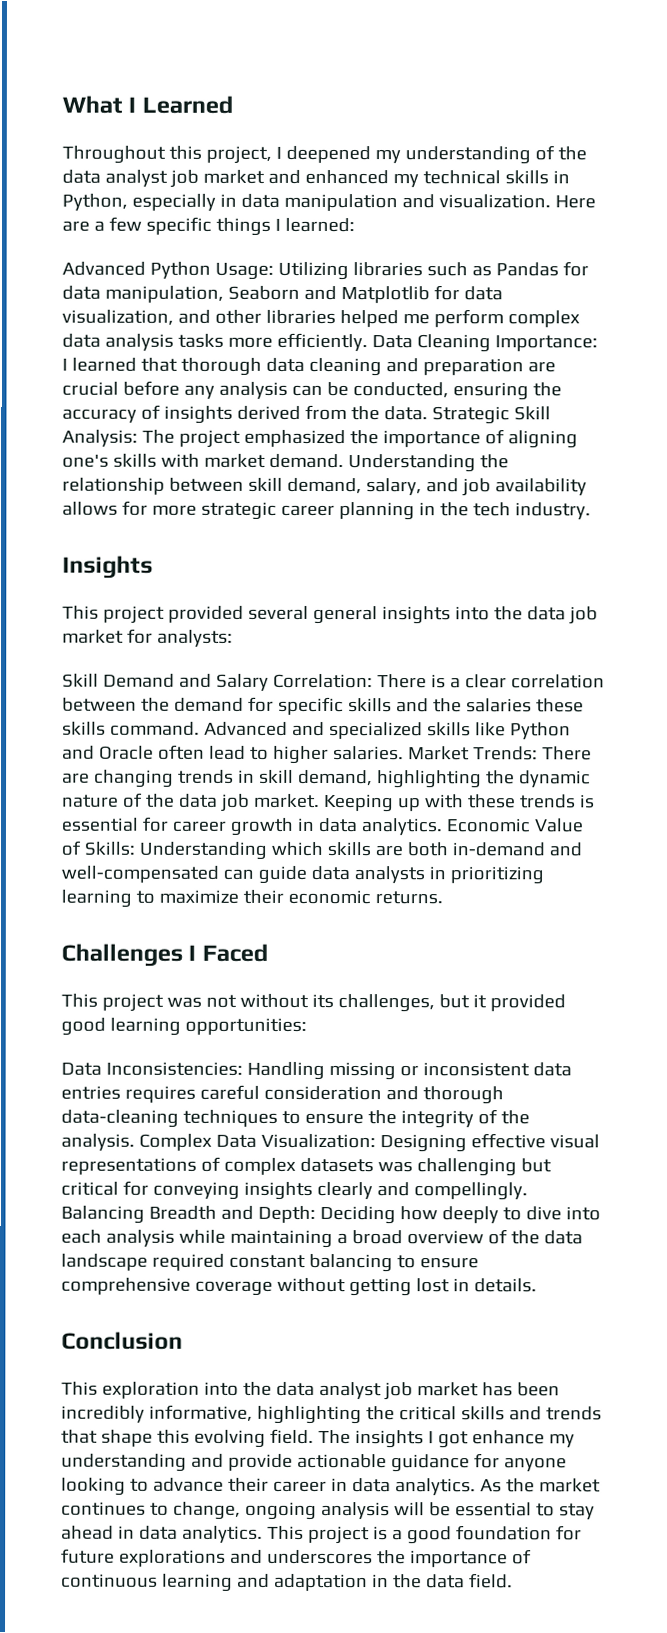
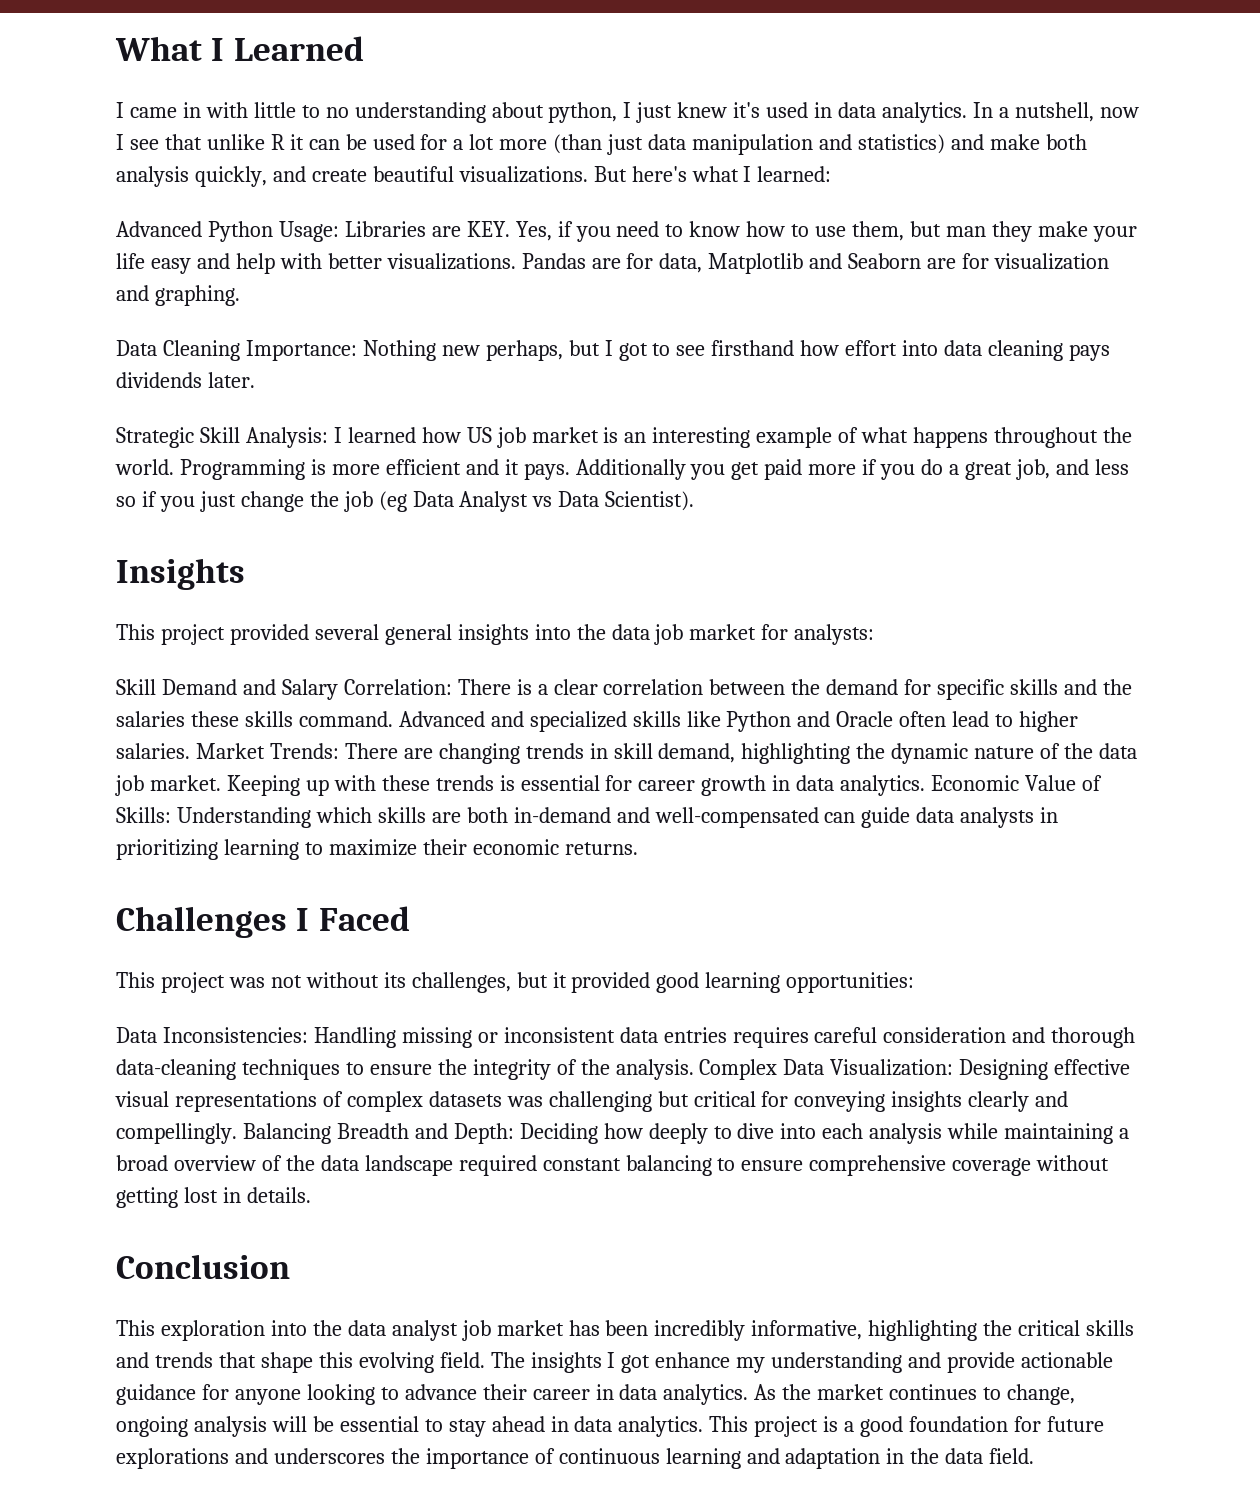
- Throughout this project, I deepened my understanding of the data analyst job market and enhanced my technical skills in Python, especially in data manipulation and visualization. Here are a few specific things I learned:
+ I came in with little to no understanding about python, I just knew it's used in data analytics. In a nutshell, now I see that unlike R it can be used for a lot more (than just data manipulation and statistics) and make both analysis quickly, and create beautiful visualizations. But here's what I learned:
- Advanced Python Usage: Utilizing libraries such as Pandas for data manipulation, Seaborn and Matplotlib for data visualization, and other libraries helped me perform complex data analysis tasks more efficiently. Data Cleaning Importance: I learned that thorough data cleaning and preparation are crucial before any analysis can be conducted, ensuring the accuracy of insights derived from the data. Strategic Skill Analysis: The project emphasized the importance of aligning one's skills with market demand. Understanding the relationship between skill demand, salary, and job availability allows for more strategic career planning in the tech industry.
+ Advanced Python Usage: Libraries are KEY. Yes, if you need to know how to use them, but man they make your life easy and help with better visualizations. Pandas are for data, Matplotlib and Seaborn are for visualization and graphing.
+ Data Cleaning Importance: Nothing new perhaps, but I got to see firsthand how effort into data cleaning pays dividends later.
+ Strategic Skill Analysis: I learned how US job market is an interesting example of what happens throughout the world. Programming is more efficient and it pays. Additionally you get paid more if you do a great job, and less so if you just change the job (eg Data Analyst vs Data Scientist).

